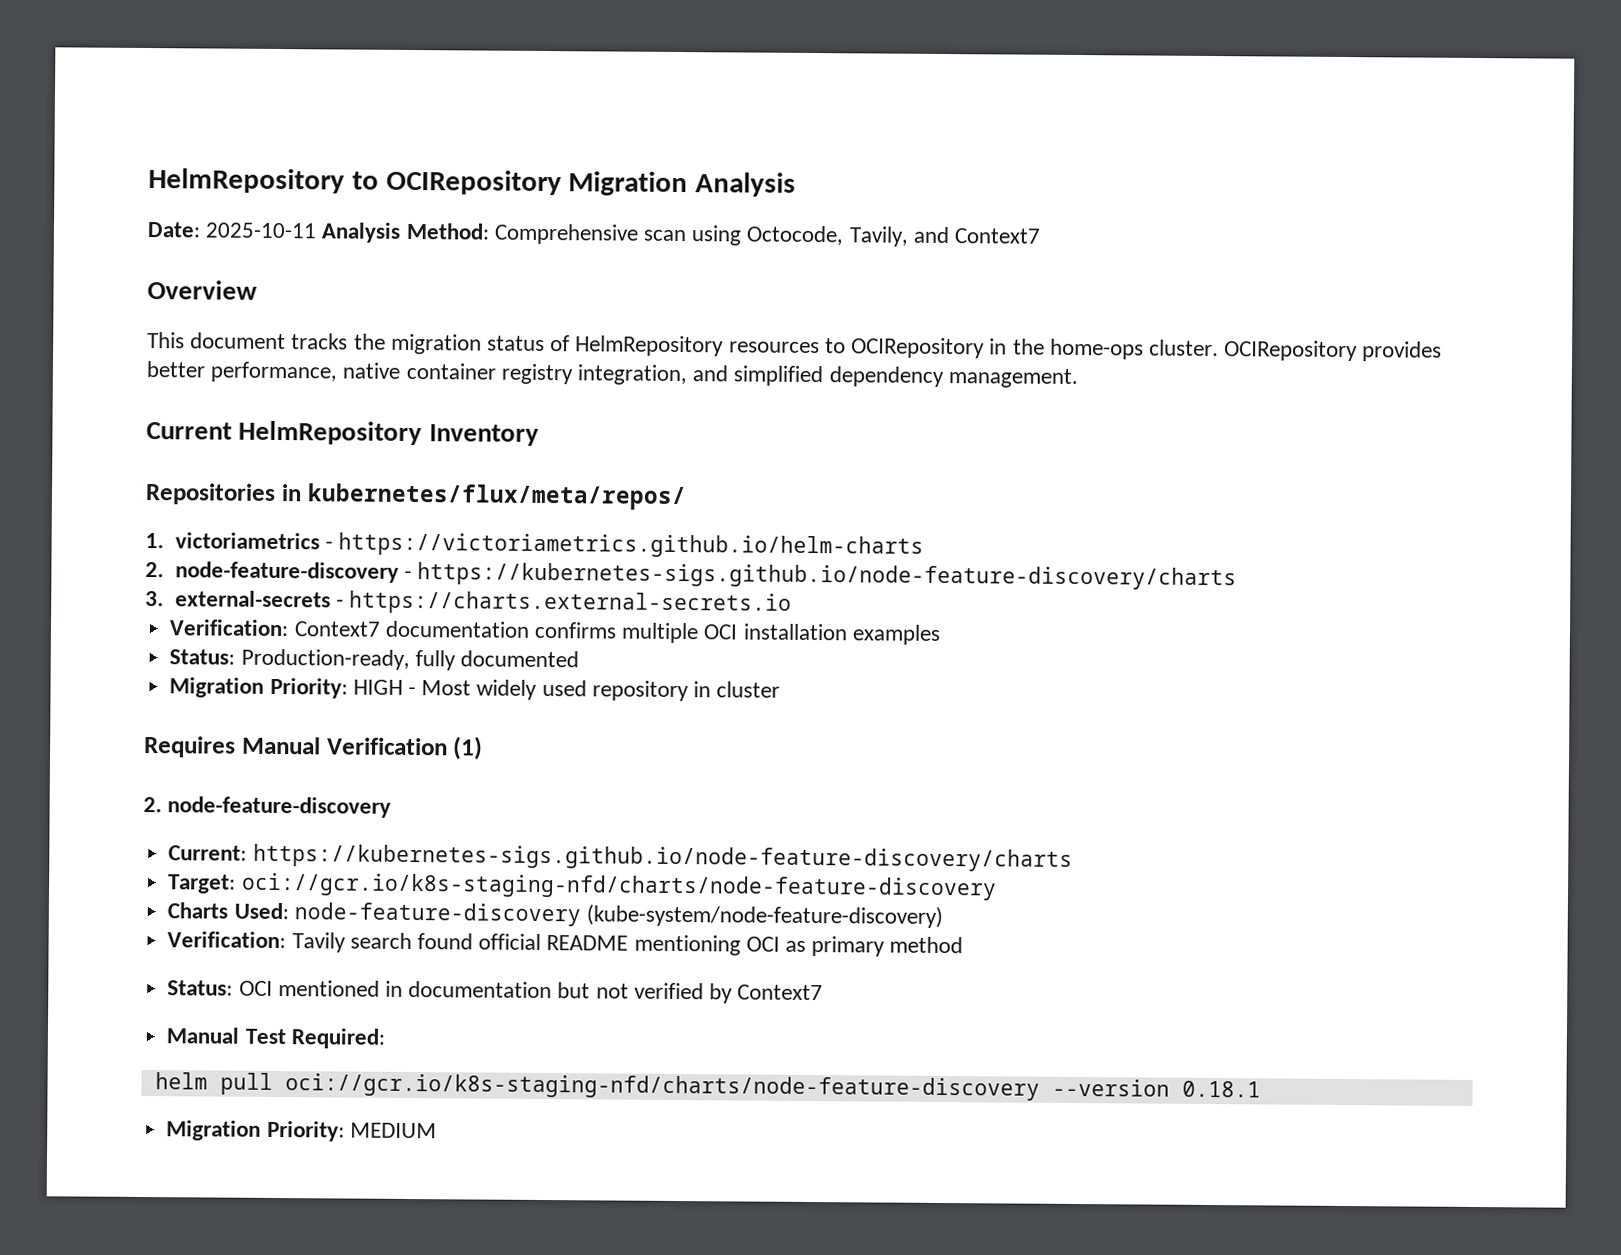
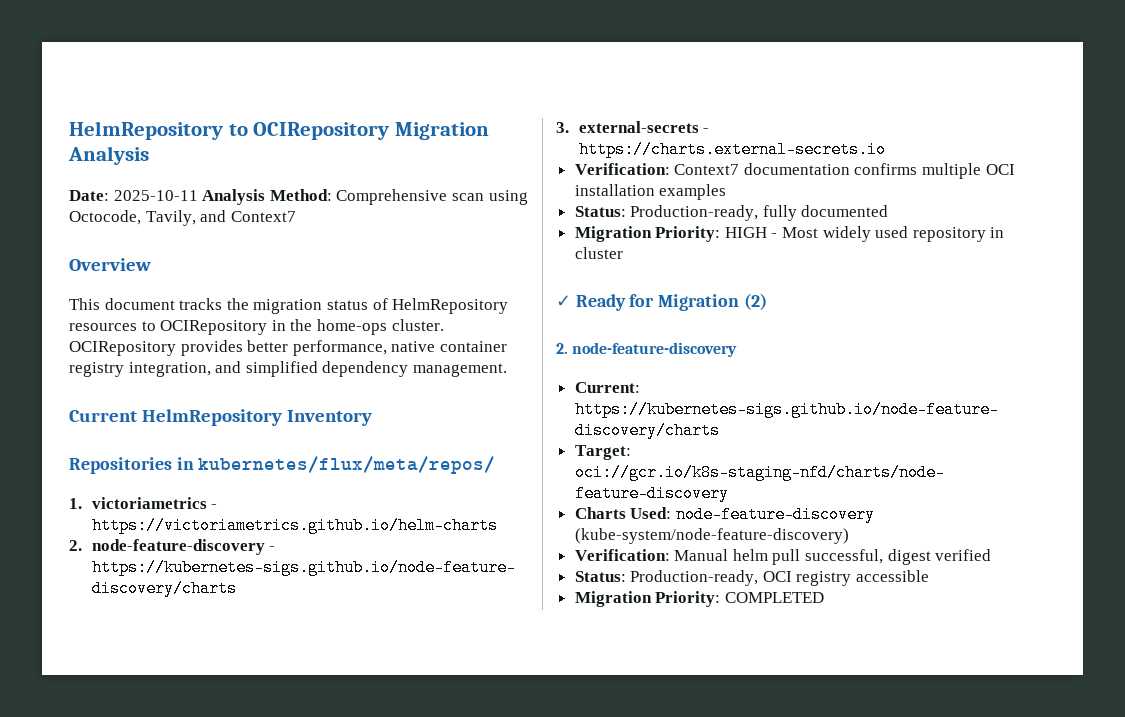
- Requires Manual Verification (1)
+ ✓ Ready for Migration (2)
- Verification: Tavily search found official README mentioning OCI as primary method
- Status: OCI mentioned in documentation but not verified by Context7
- Manual Test Required:
- helm pull oci://gcr.io/k8s-staging-nfd/charts/node-feature-discovery --version 0.18.1
- Migration Priority: MEDIUM
+ Verification: Manual helm pull successful, digest verified
+ Status: Production-ready, OCI registry accessible
+ Migration Priority: COMPLETED

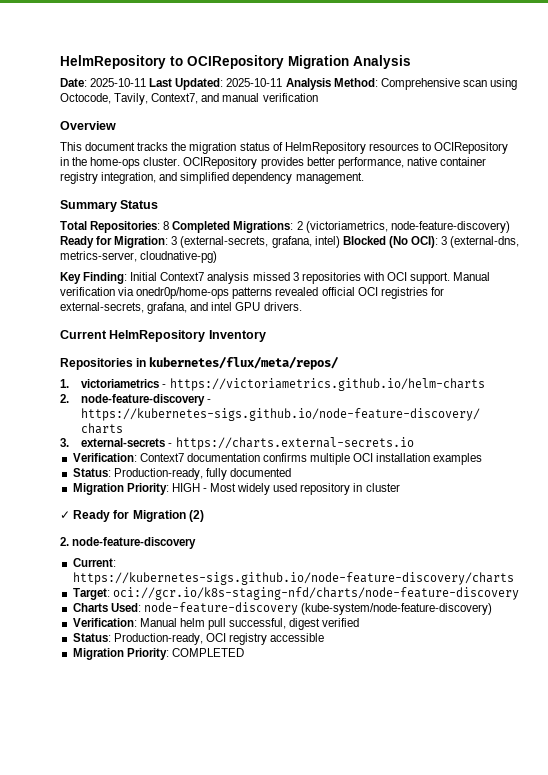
- Date: 2025-10-11 Analysis Method: Comprehensive scan using Octocode, Tavily, and Context7
+ Date: 2025-10-11 Last Updated: 2025-10-11 Analysis Method: Comprehensive scan using Octocode, Tavily, Context7, and manual verification
+ Summary Status
+ Total Repositories: 8 Completed Migrations: 2 (victoriametrics, node-feature-discovery) Ready for Migration: 3 (external-secrets, grafana, intel) Blocked (No OCI): 3 (external-dns, metrics-server, cloudnative-pg)
+ Key Finding: Initial Context7 analysis missed 3 repositories with OCI support. Manual verification via onedr0p/home-ops patterns revealed official OCI registries for external-secrets, grafana, and intel GPU drivers.

